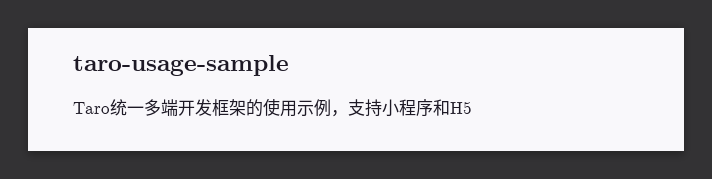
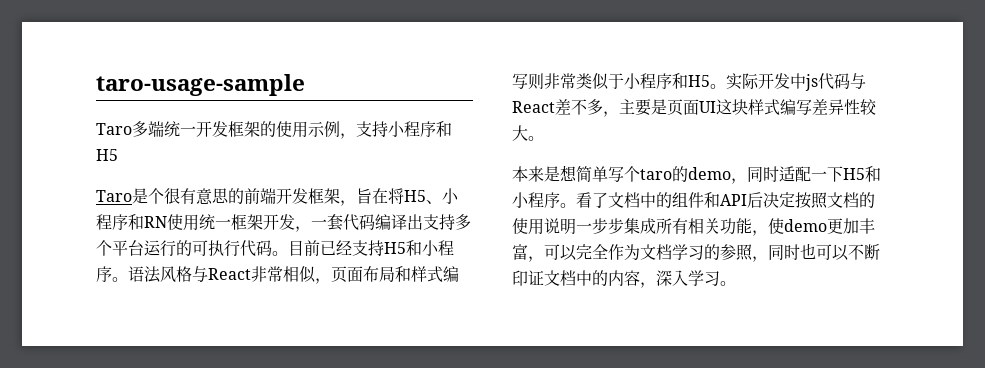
- Taro统一多端开发框架的使用示例，支持小程序和H5
+ Taro多端统一开发框架的使用示例，支持小程序和H5
+ Taro是个很有意思的前端开发框架，旨在将H5、小程序和RN使用统一框架开发，一套代码编译出支持多个平台运行的可执行代码。目前已经支持H5和小程序。语法风格与React非常相似，页面布局和样式编写则非常类似于小程序和H5。实际开发中js代码与React差不多，主要是页面UI这块样式编写差异性较大。
+ 本来是想简单写个taro的demo，同时适配一下H5和小程序。看了文档中的组件和API后决定按照文档的使用说明一步步集成所有相关功能，使demo更加丰富，可以完全作为文档学习的参照，同时也可以不断印证文档中的内容，深入学习。

